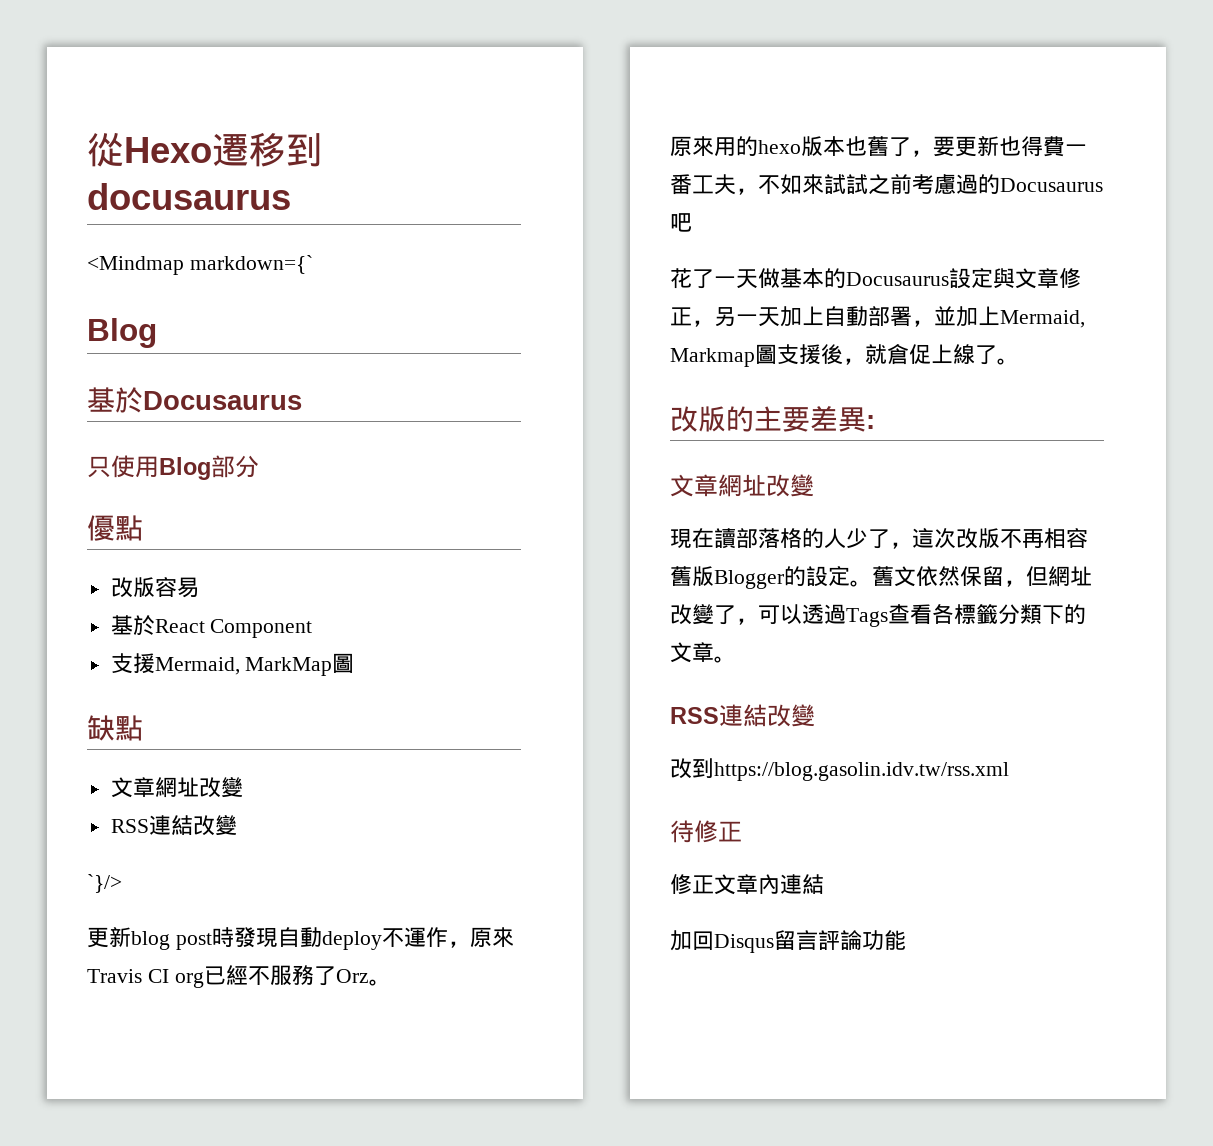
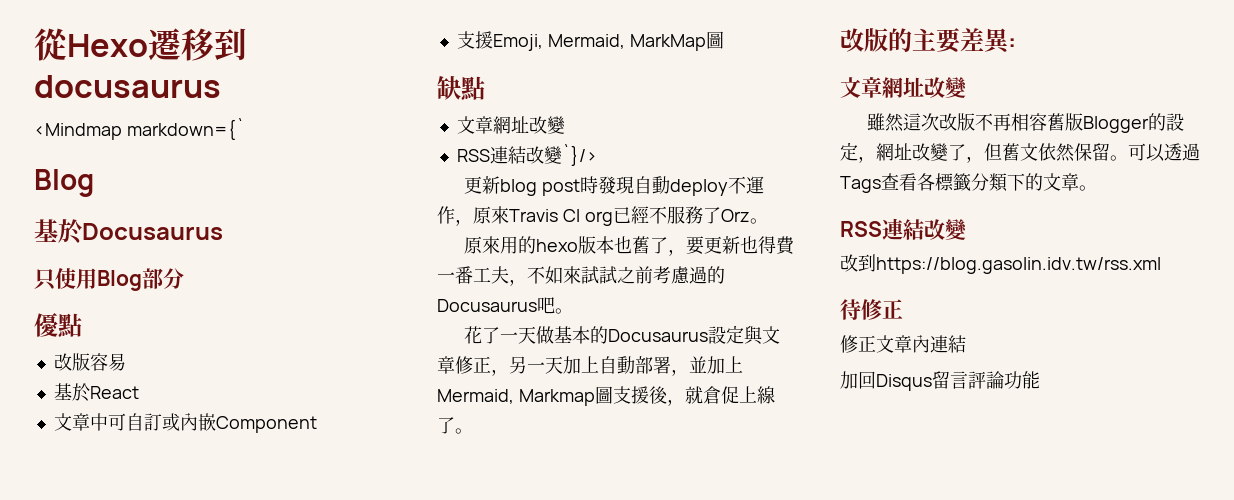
- 基於React Component
+ 基於React
+ 文章中可自訂或內嵌Component
- 支援Mermaid, MarkMap圖
+ 支援Emoji, Mermaid, MarkMap圖
  缺點
  文章網址改變
- RSS連結改變
- `}/>
+ RSS連結改變`}/>
- 原來用的hexo版本也舊了，要更新也得費一番工夫，不如來試試之前考慮過的Docusaurus吧
+ 原來用的hexo版本也舊了，要更新也得費一番工夫，不如來試試之前考慮過的Docusaurus吧。
- 現在讀部落格的人少了，這次改版不再相容舊版Blogger的設定。舊文依然保留，但網址改變了，可以透過Tags查看各標籤分類下的文章。
+ 雖然這次改版不再相容舊版Blogger的設定，網址改變了，但舊文依然保留。可以透過Tags查看各標籤分類下的文章。

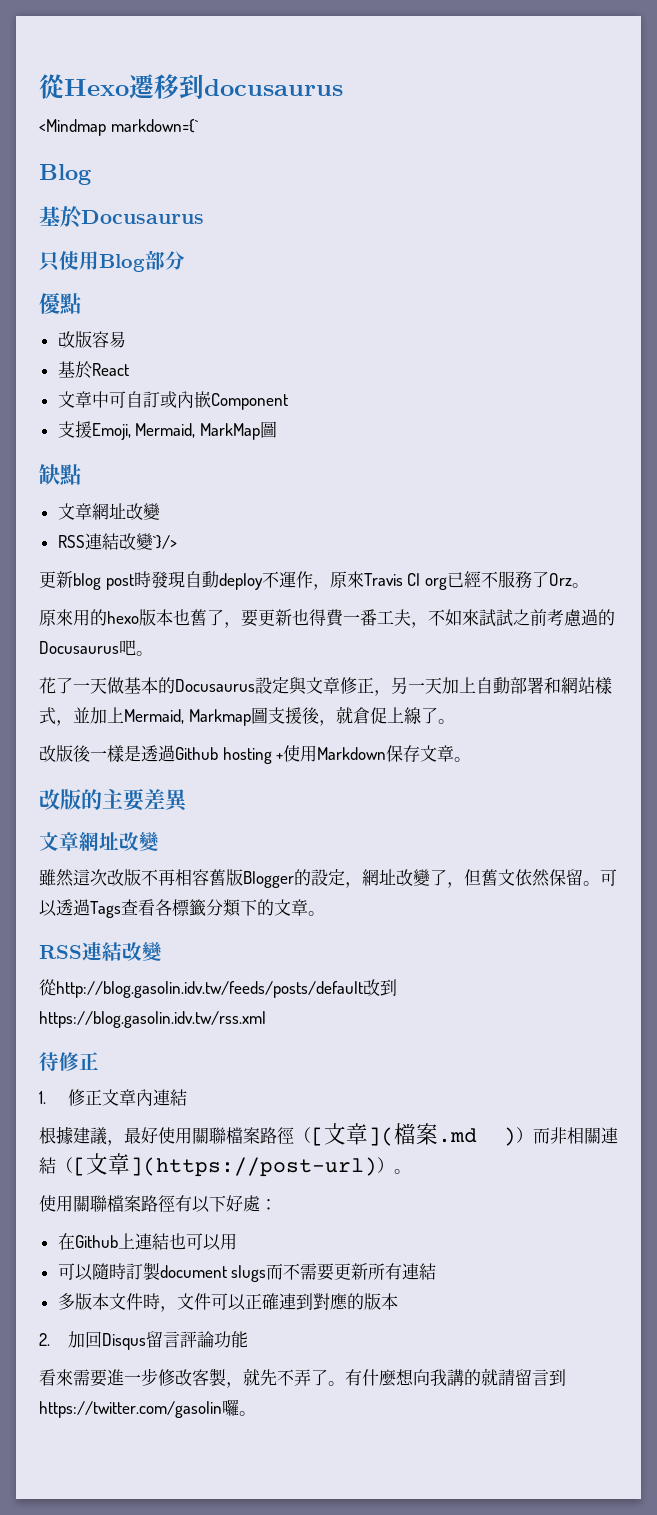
- 花了一天做基本的Docusaurus設定與文章修正，另一天加上自動部署，並加上Mermaid, Markmap圖支援後，就倉促上線了。
+ 花了一天做基本的Docusaurus設定與文章修正，另一天加上自動部署和網站樣式，並加上Mermaid, Markmap圖支援後，就倉促上線了。
+ 改版後一樣是透過Github hosting +使用Markdown保存文章。
- 改版的主要差異:
+ 改版的主要差異
- 改到https://blog.gasolin.idv.tw/rss.xml
+ 從http://blog.gasolin.idv.tw/feeds/posts/default改到https://blog.gasolin.idv.tw/rss.xml
- 修正文章內連結
+ 1.修正文章內連結
- 加回Disqus留言評論功能
+ 根據建議，最好使用關聯檔案路徑（[文章](檔案.md )）而非相關連結（[文章](https://post-url)）。
+ 使用關聯檔案路徑有以下好處：
+ 在Github上連結也可以用
+ 可以隨時訂製document slugs而不需要更新所有連結
+ 多版本文件時，文件可以正確連到對應的版本
+ 2.加回Disqus留言評論功能
+ 看來需要進一步修改客製，就先不弄了。有什麼想向我講的就請留言到https://twitter.com/gasolin囉。

